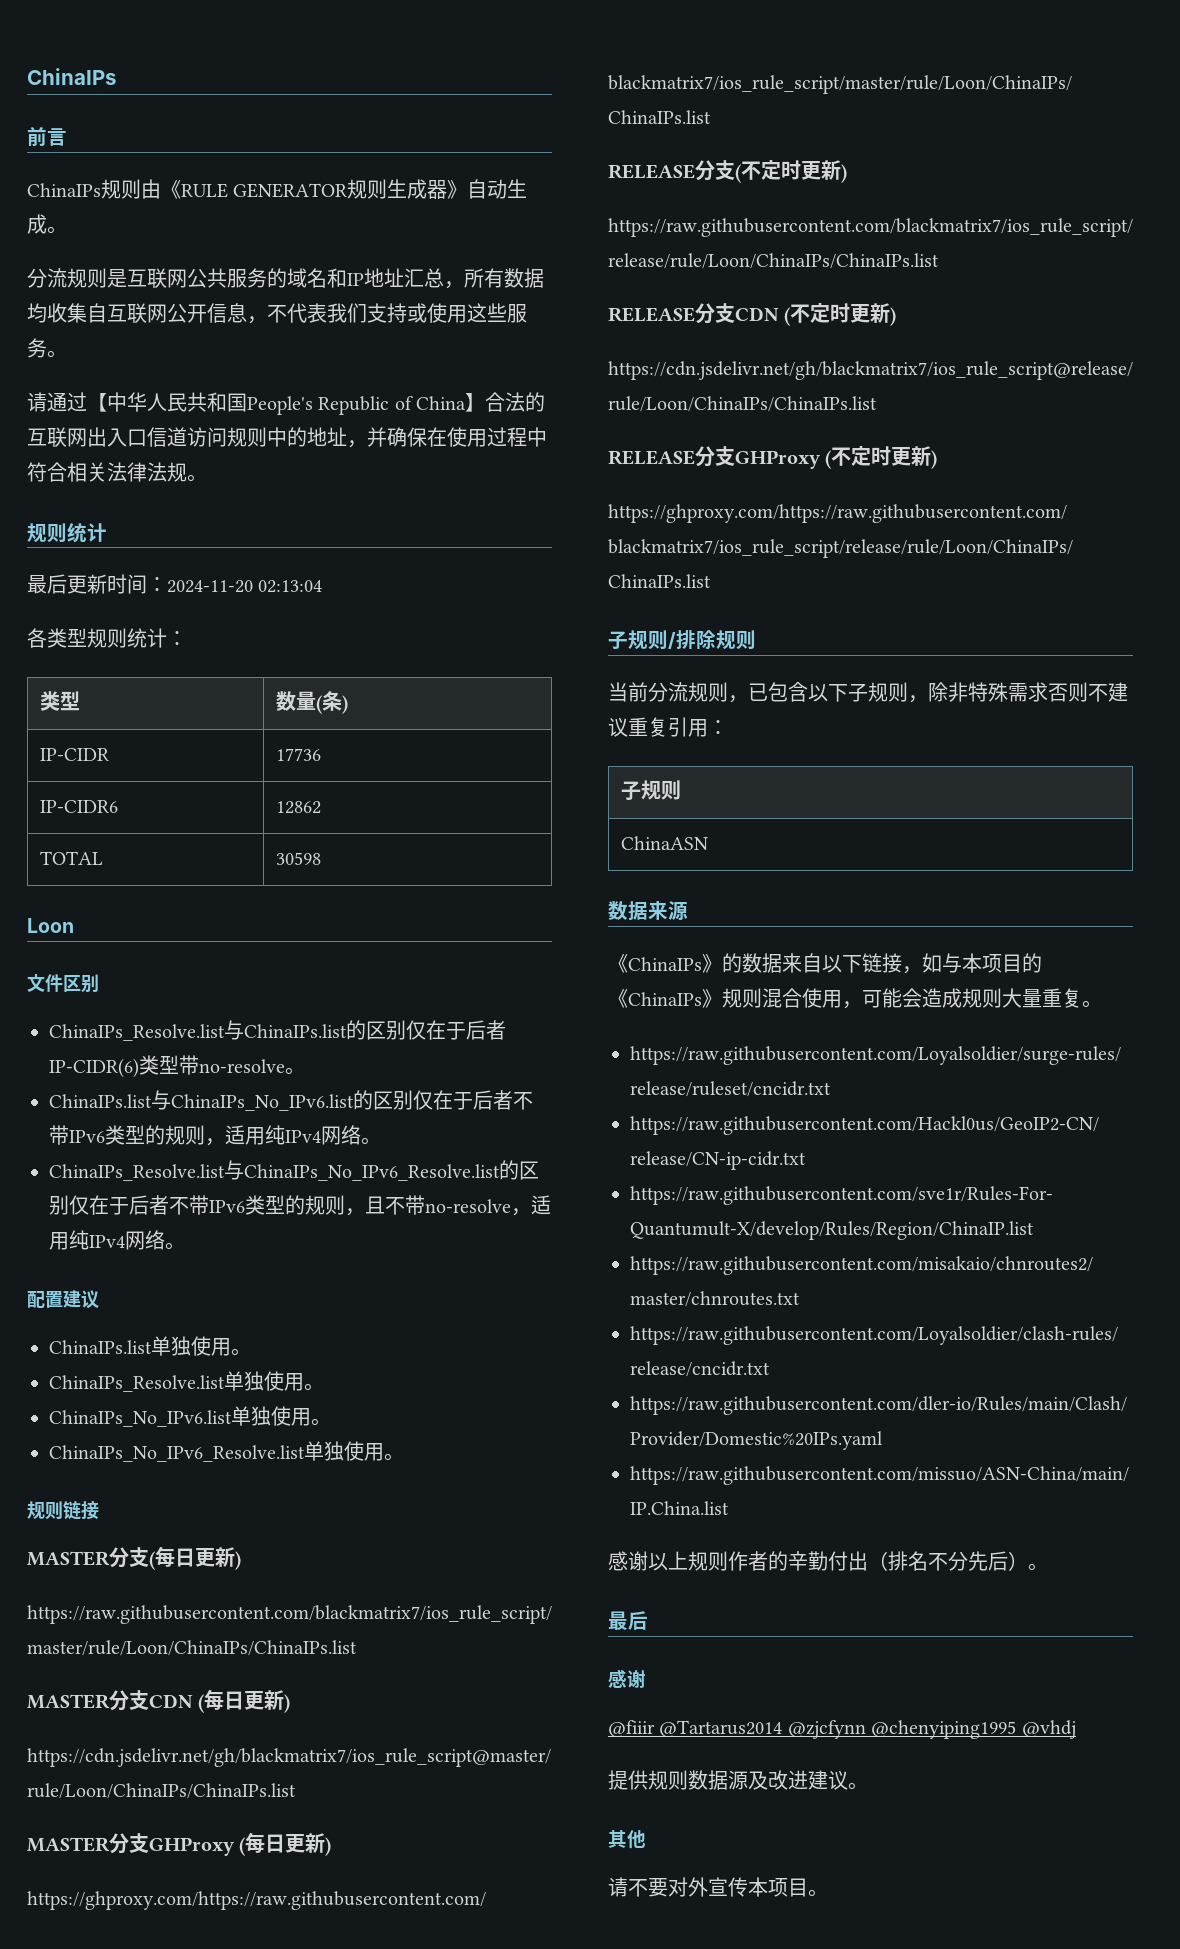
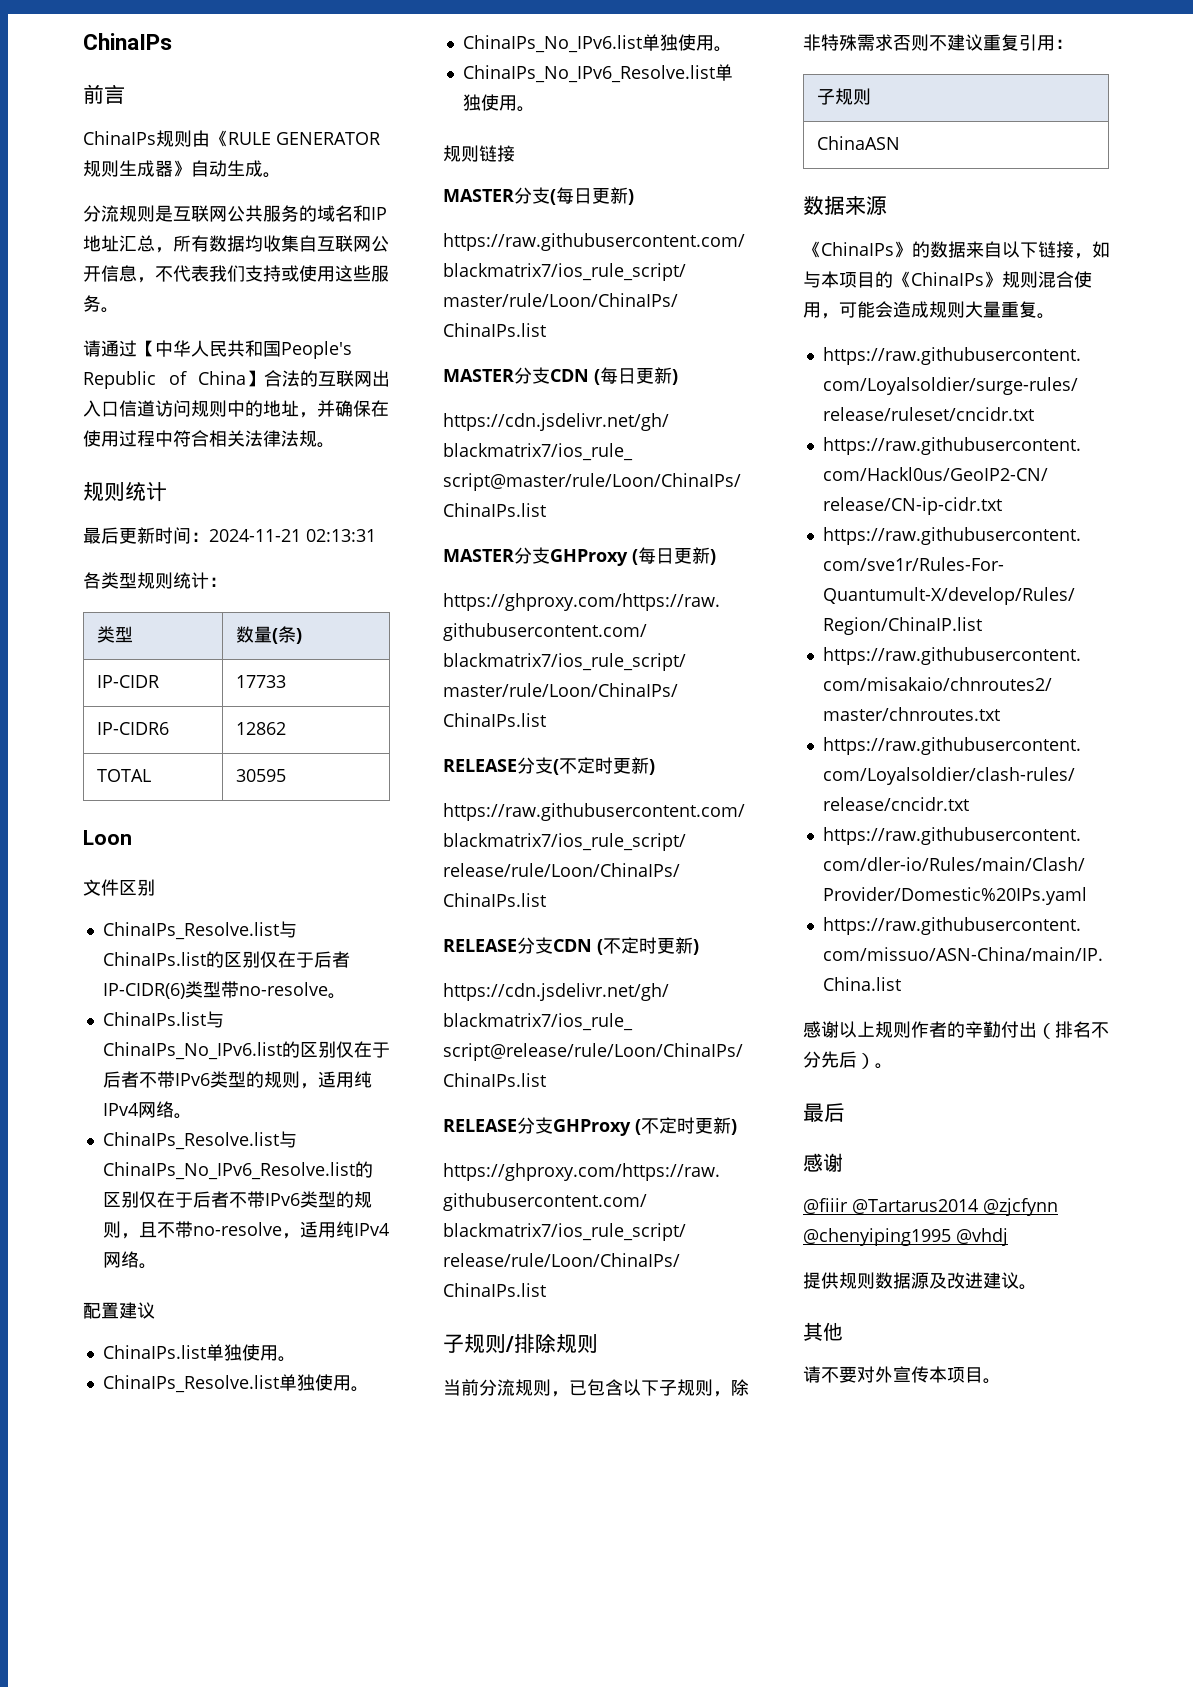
- 最后更新时间：2024-11-20 02:13:04
+ 最后更新时间：2024-11-21 02:13:31
- IP-CIDR | 17736
+ IP-CIDR | 17733
- TOTAL | 30598
+ TOTAL | 30595

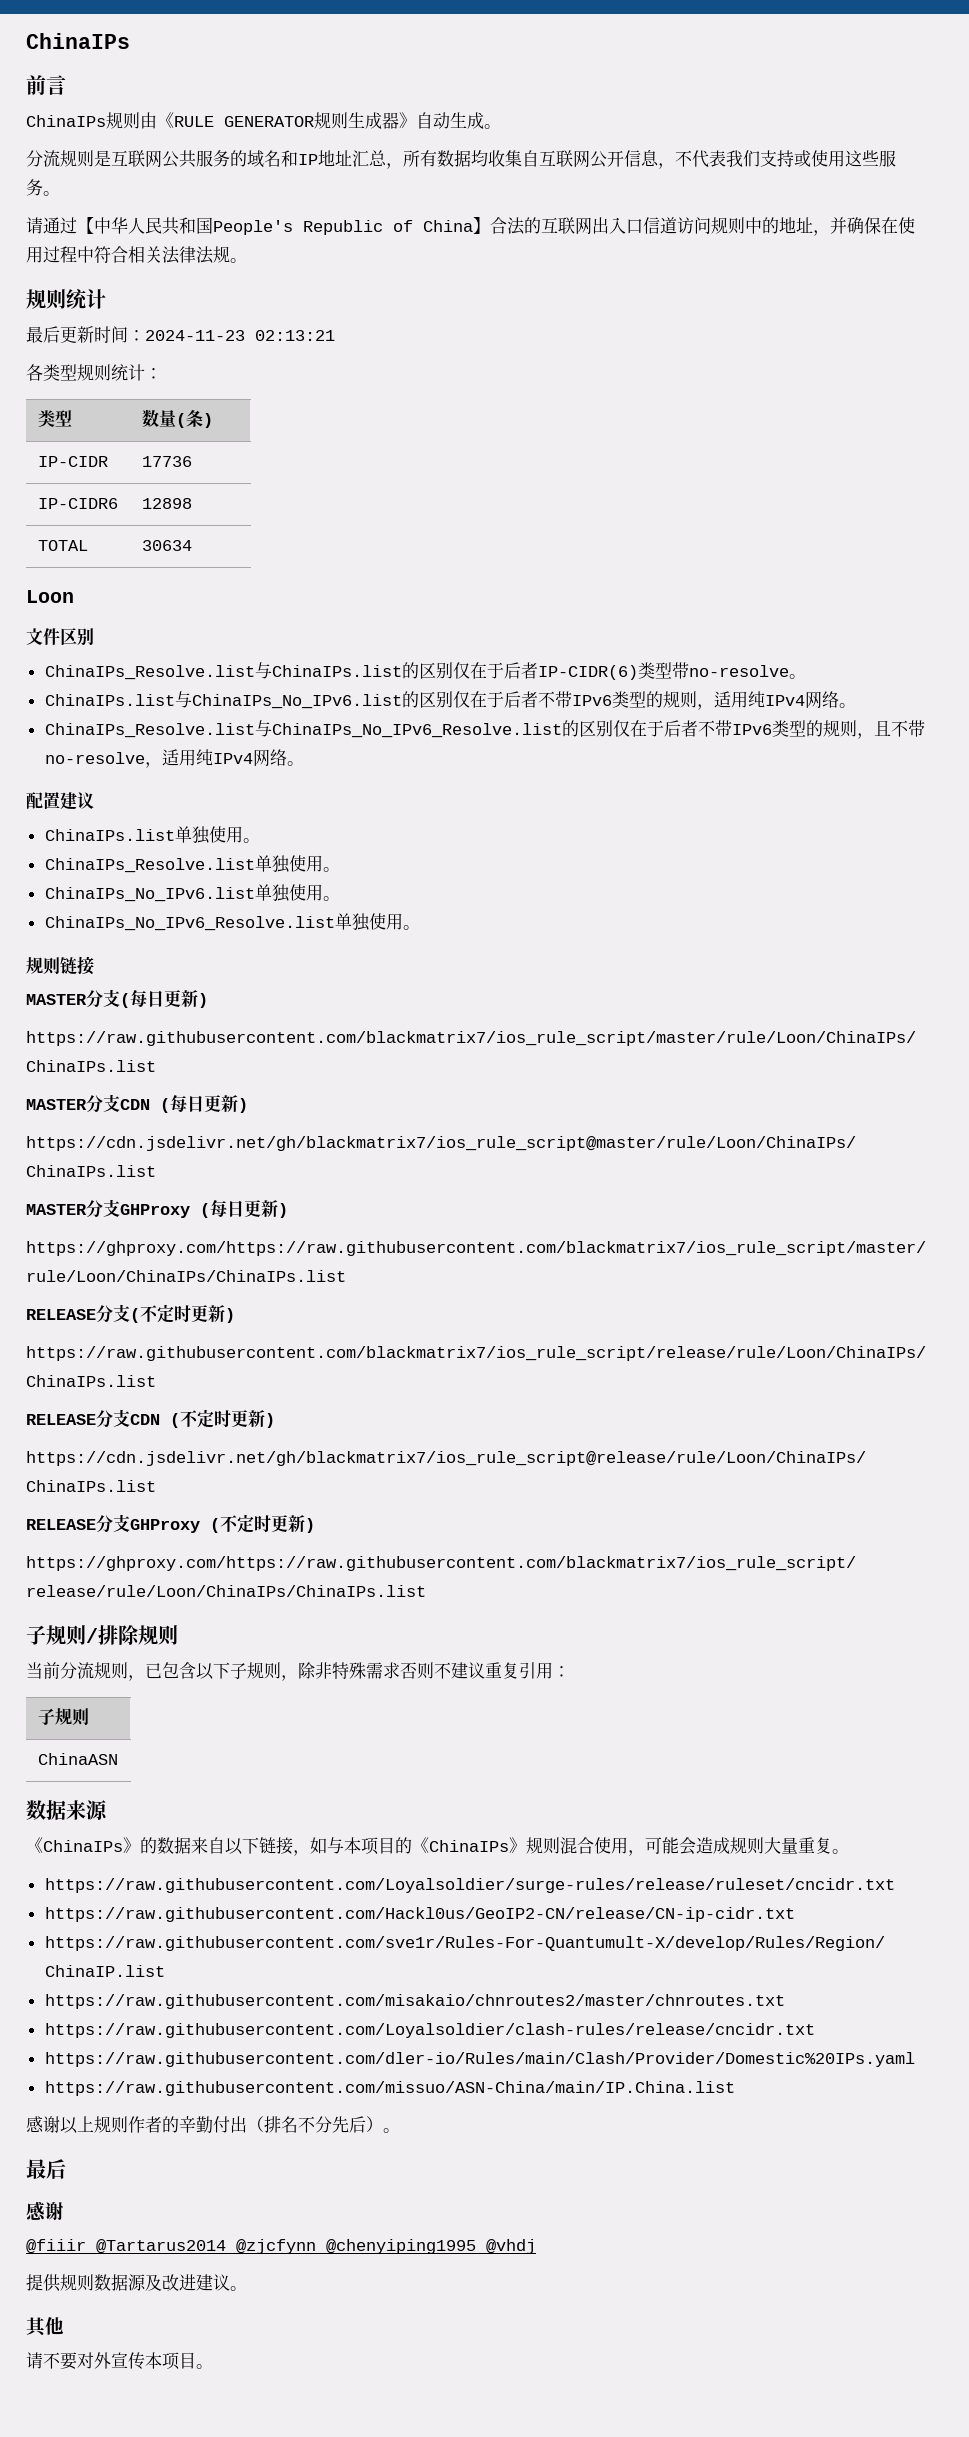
- 最后更新时间：2024-11-21 02:13:31
+ 最后更新时间：2024-11-23 02:13:21
- IP-CIDR | 17733
+ IP-CIDR | 17736
- IP-CIDR6 | 12862
+ IP-CIDR6 | 12898
- TOTAL | 30595
+ TOTAL | 30634

